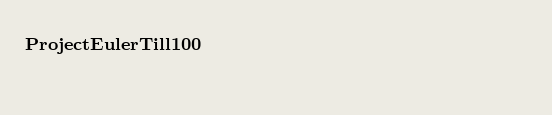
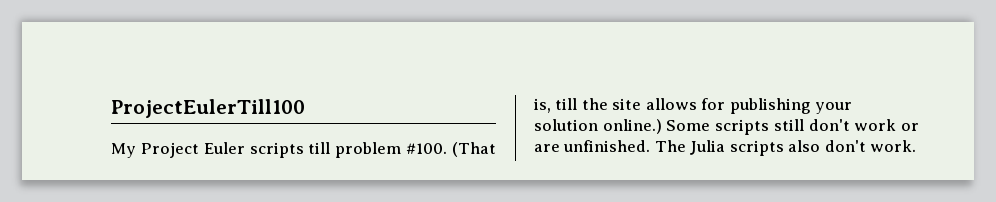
+ My Project Euler scripts till problem #100. (That is, till the site allows for publishing your solution online.) Some scripts still don't work or are unfinished. The Julia scripts also don't work.

